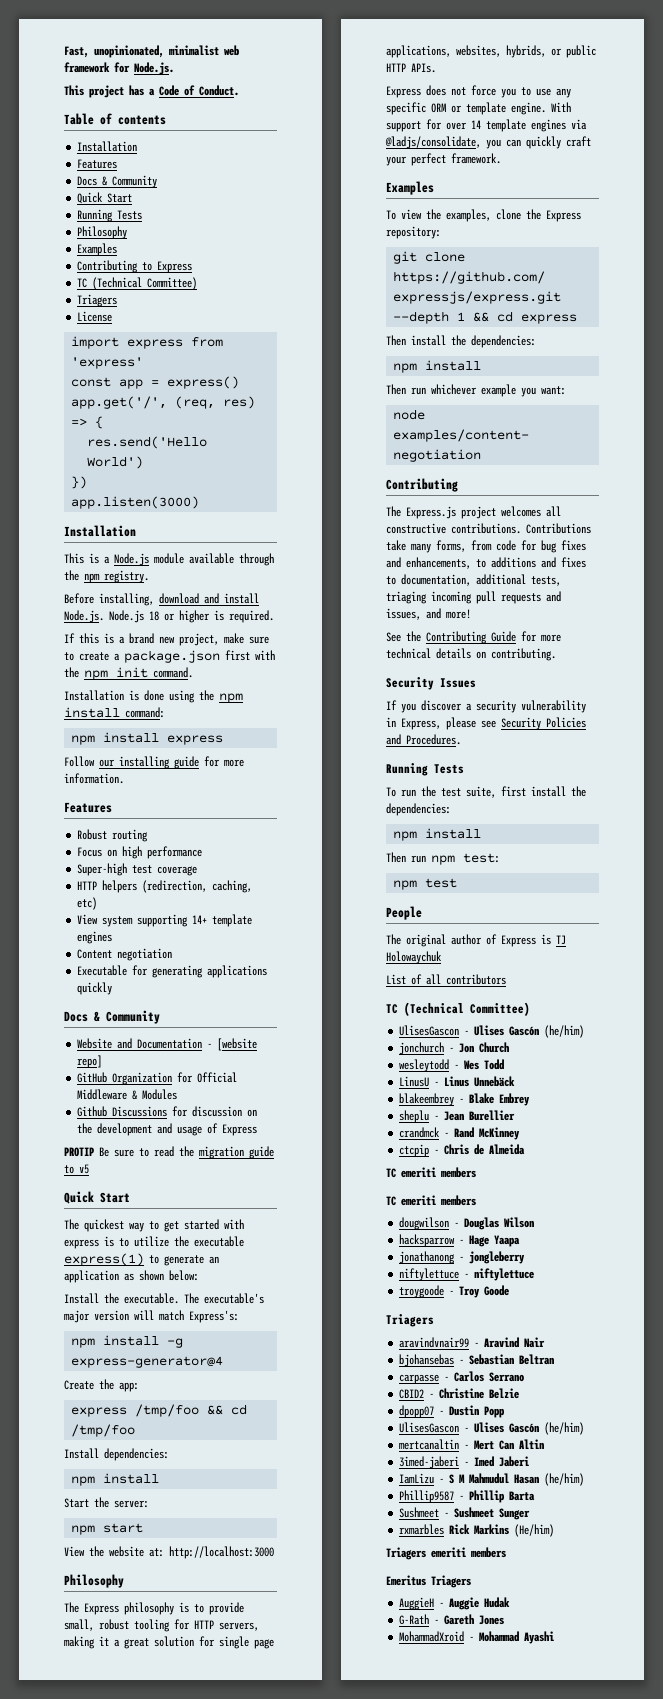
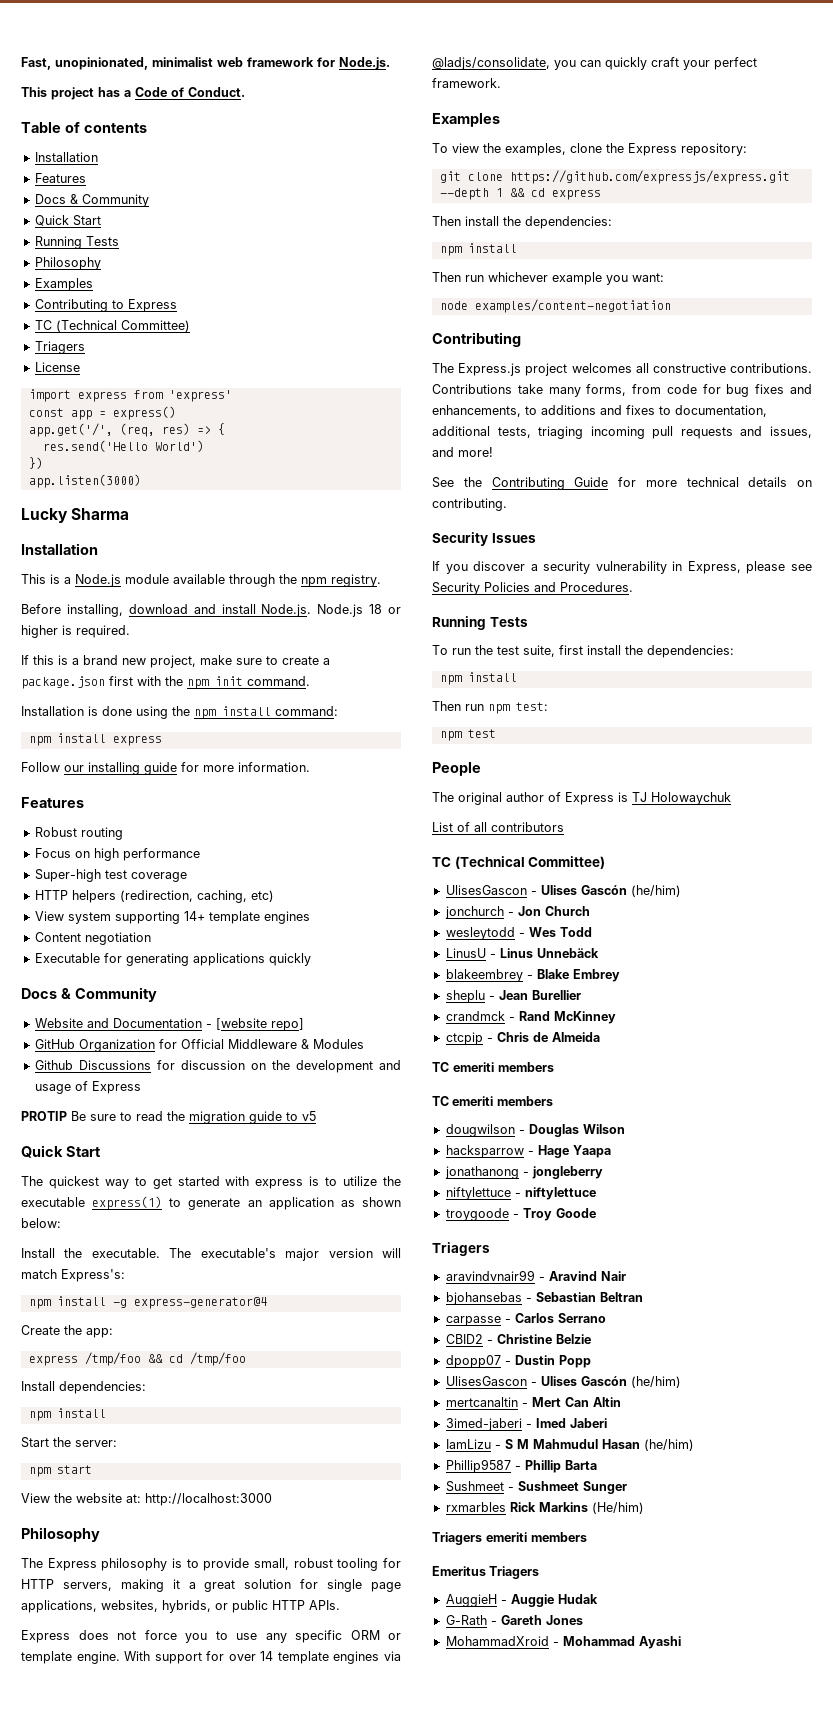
+ Lucky Sharma

